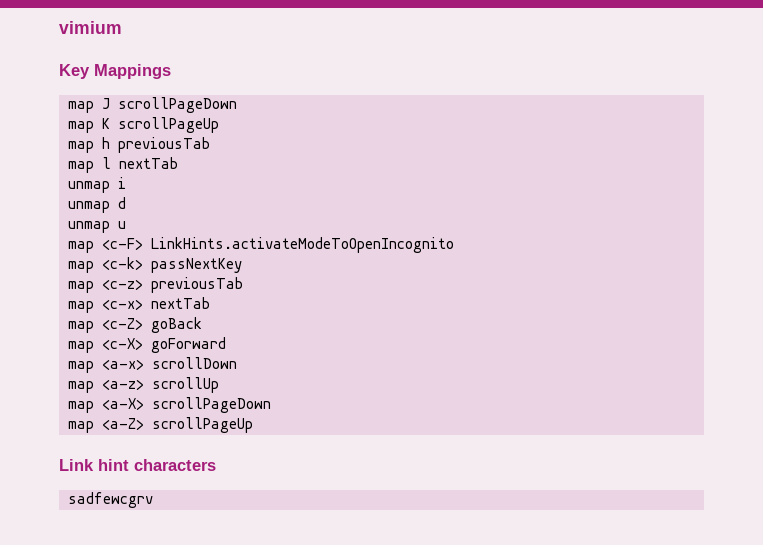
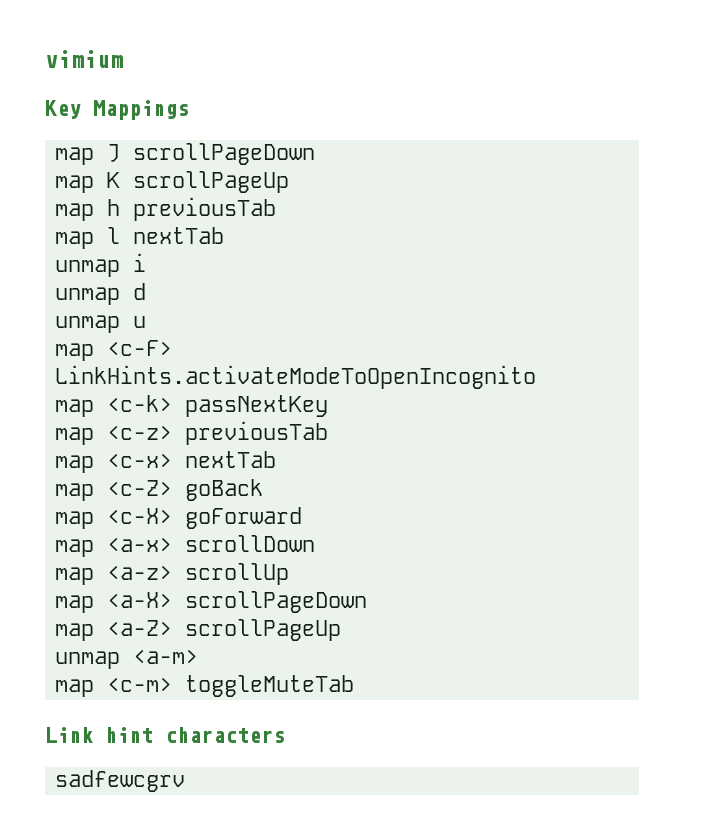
+ unmap <a-m>
+ map <c-m> toggleMuteTab

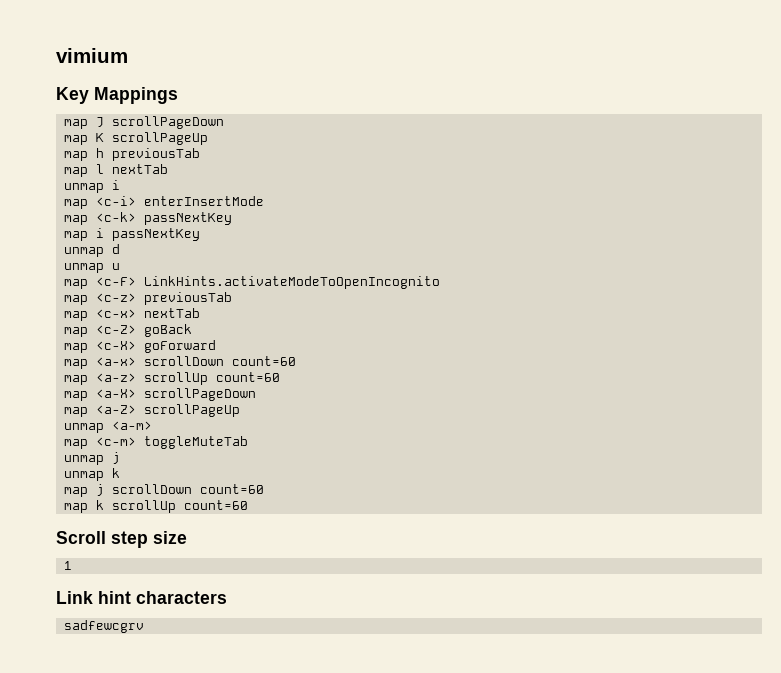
+ map <c-i> enterInsertMode
+ map <c-k> passNextKey
+ map i passNextKey
- map <c-k> passNextKey
- map <a-x> scrollDown
+ map <a-x> scrollDown count=60
- map <a-z> scrollUp
+ map <a-z> scrollUp count=60
+ unmap j
+ unmap k
+ map j scrollDown count=60
+ map k scrollUp count=60
+ Scroll step size
+ 1

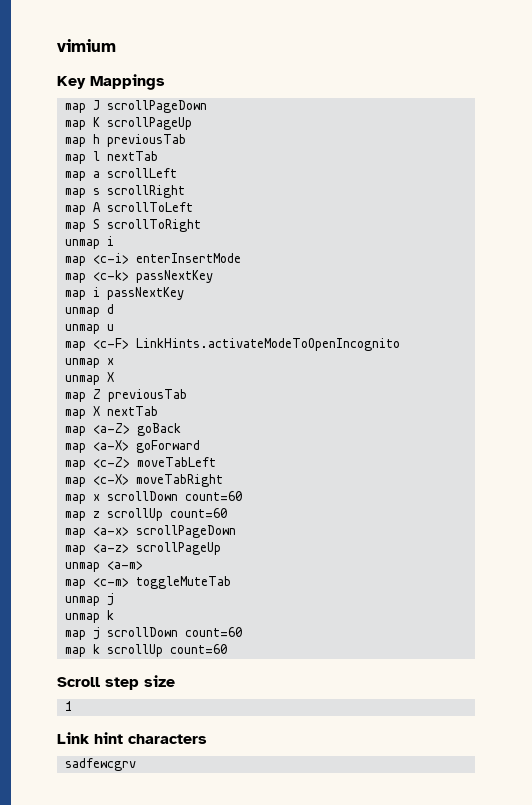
+ map a scrollLeft
+ map s scrollRight
+ map A scrollToLeft
+ map S scrollToRight
- map <c-z> previousTab
- map <c-x> nextTab
- map <c-Z> goBack
+ unmap x
+ unmap X
+ map Z previousTab
+ map X nextTab
+ map <a-Z> goBack
- map <c-X> goForward
+ map <a-X> goForward
- map <a-x> scrollDown count=60
- map <a-z> scrollUp count=60
+ map <c-Z> moveTabLeft
+ map <c-X> moveTabRight
+ map x scrollDown count=60
+ map z scrollUp count=60
- map <a-X> scrollPageDown
- map <a-Z> scrollPageUp
+ map <a-x> scrollPageDown
+ map <a-z> scrollPageUp

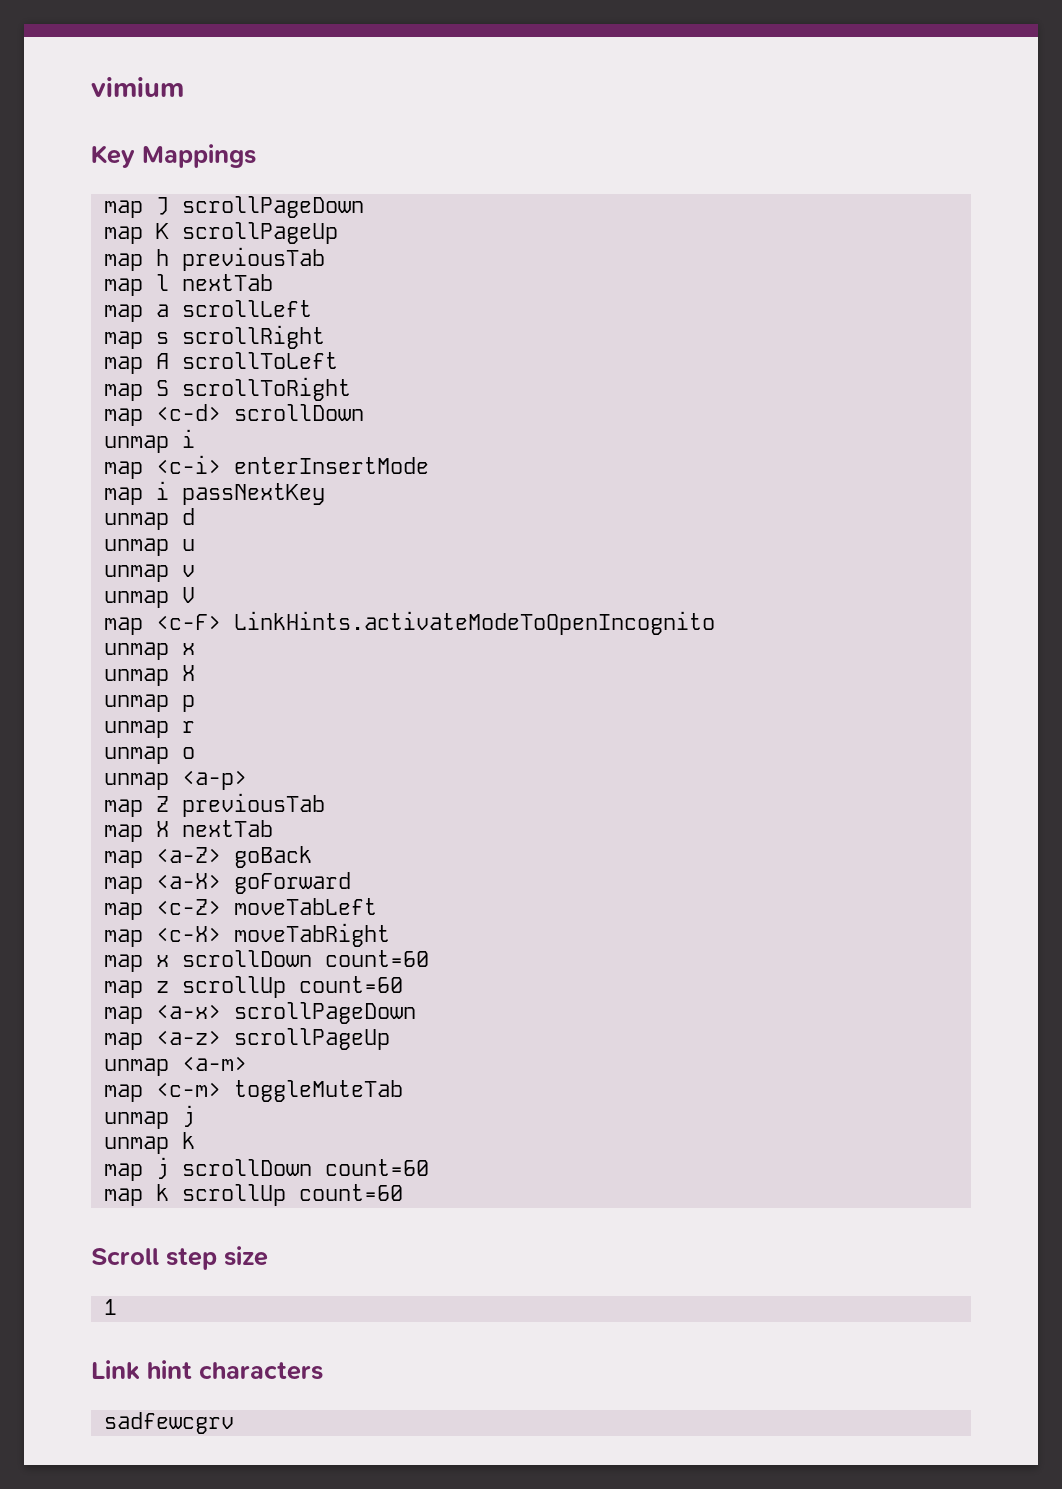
+ map <c-d> scrollDown
- map <c-k> passNextKey
+ unmap v
+ unmap V
+ unmap p
+ unmap r
+ unmap o
+ unmap <a-p>

